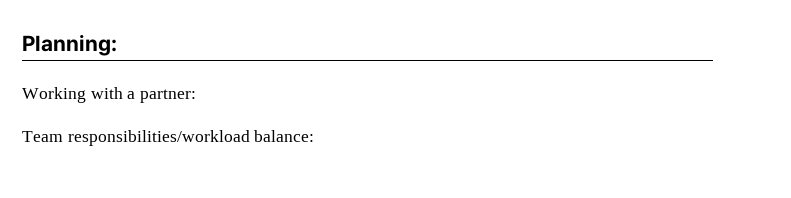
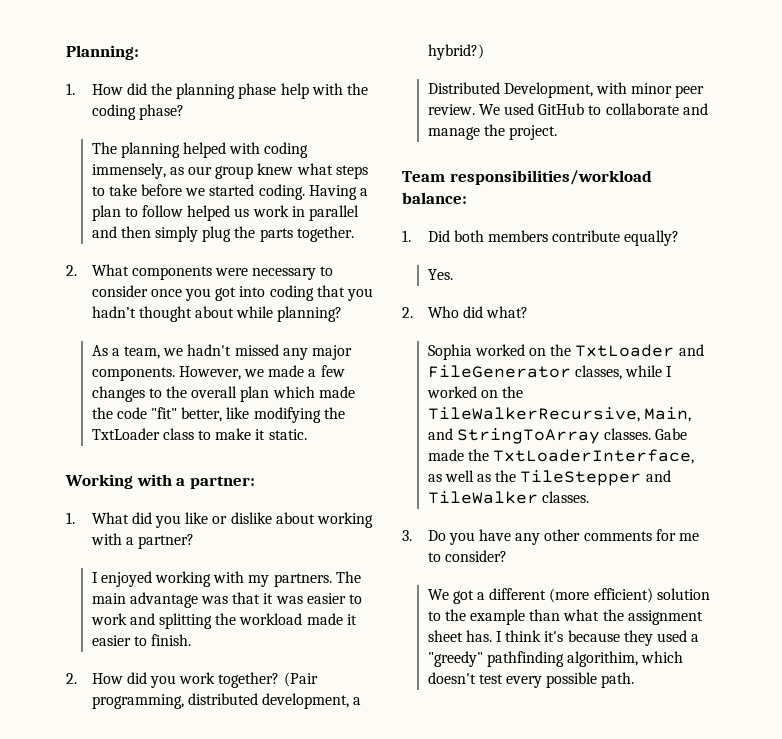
+ 1. How did the planning phase help with the coding phase?
+ The planning helped with coding immensely, as our group knew what steps to take before we started coding. Having a plan to follow helped us work in parallel and then simply plug the parts together.
+ 2. What components were necessary to consider once you got into coding that you hadn’t thought about while planning?
+ As a team, we hadn't missed any major components. However, we made a few changes to the overall plan which made the code "fit" better, like modifying the TxtLoader class to make it static.
  Working with a partner:
+ 1. What did you like or dislike about working with a partner?
+ I enjoyed working with my partners. The main advantage was that it was easier to work and splitting the workload made it easier to finish.
+ 2. How did you work together? (Pair programming, distributed development, a hybrid?)
+ Distributed Development, with minor peer review. We used GitHub to collaborate and manage the project.
  Team responsibilities/workload balance:
+ 1. Did both members contribute equally?
+ Yes.
+ 2. Who did what?
+ Sophia worked on the TxtLoader and FileGenerator classes, while I worked on the TileWalkerRecursive, Main, and StringToArray classes. Gabe made the TxtLoaderInterface, as well as the TileStepper and TileWalker classes.
+ 3. Do you have any other comments for me to consider?
+ We got a different (more efficient) solution to the example than what the assignment sheet has. I think it's because they used a "greedy" pathfinding algorithim, which doesn't test every possible path.

